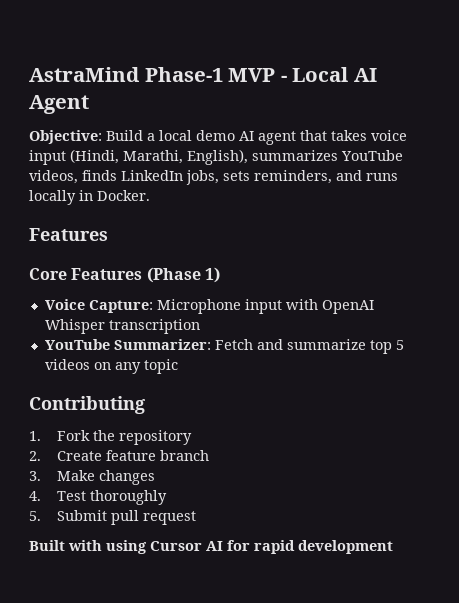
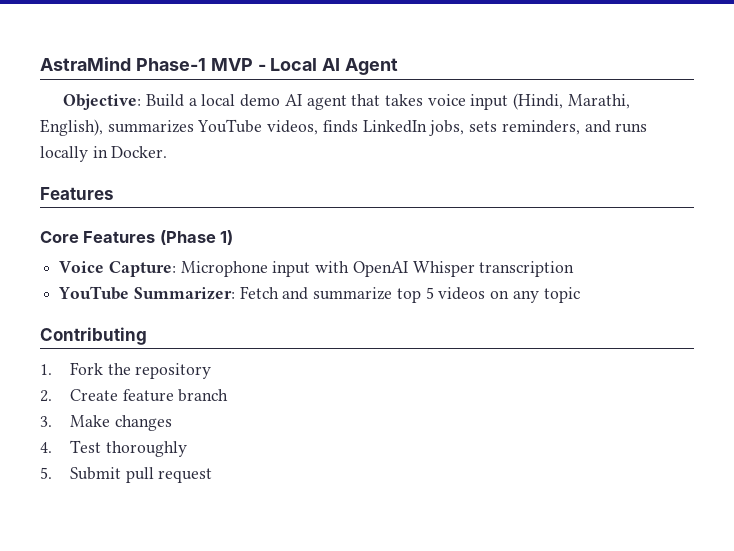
- Built with using Cursor AI for rapid development

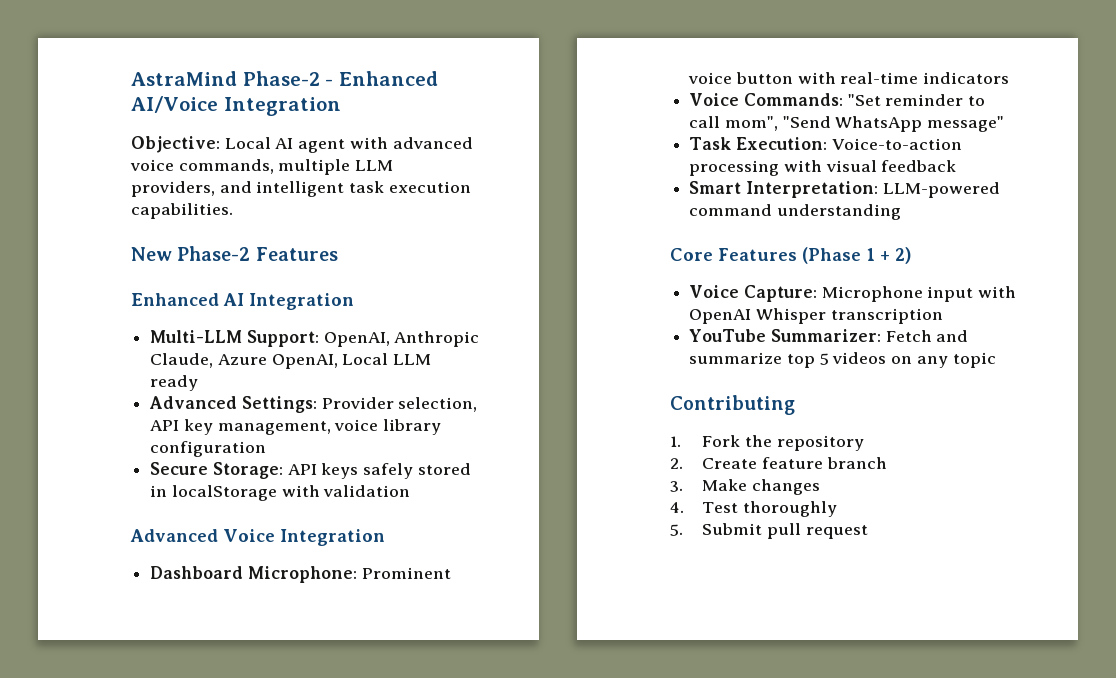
- AstraMind Phase-1 MVP - Local AI Agent
- Objective: Build a local demo AI agent that takes voice input (Hindi, Marathi, English), summarizes YouTube videos, finds LinkedIn jobs, sets reminders, and runs locally in Docker.
- Features
+ AstraMind Phase-2 - Enhanced AI/Voice Integration
+ Objective: Local AI agent with advanced voice commands, multiple LLM providers, and intelligent task execution capabilities.
+ New Phase-2 Features
+ Enhanced AI Integration
+ Multi-LLM Support: OpenAI, Anthropic Claude, Azure OpenAI, Local LLM ready
+ Advanced Settings: Provider selection, API key management, voice library configuration
+ Secure Storage: API keys safely stored in localStorage with validation
+ Advanced Voice Integration
+ Dashboard Microphone: Prominent voice button with real-time indicators
+ Voice Commands: "Set reminder to call mom", "Send WhatsApp message"
+ Task Execution: Voice-to-action processing with visual feedback
+ Smart Interpretation: LLM-powered command understanding
- Core Features (Phase 1)
+ Core Features (Phase 1 + 2)

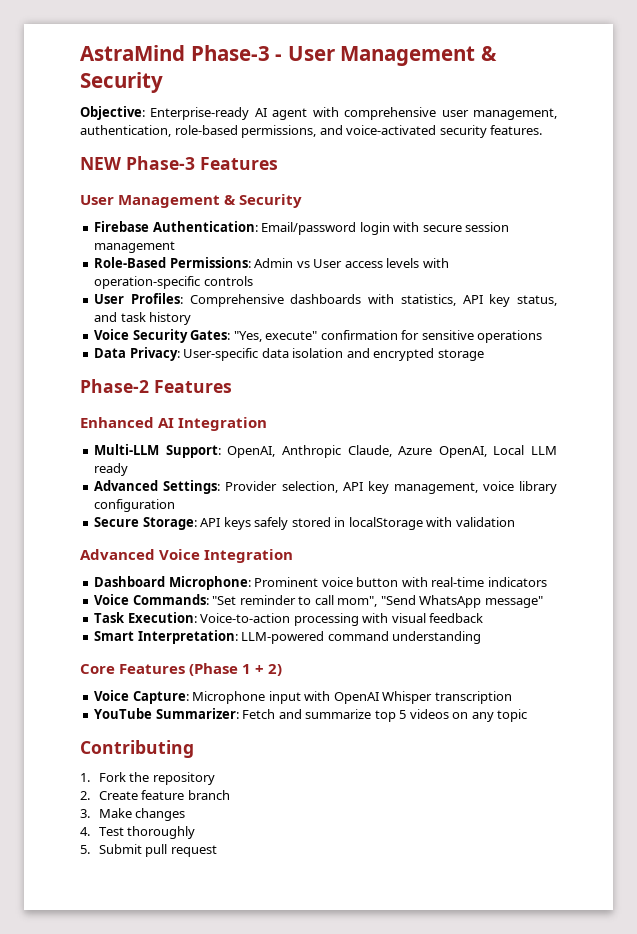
- AstraMind Phase-2 - Enhanced AI/Voice Integration
+ AstraMind Phase-3 - User Management & Security
- Objective: Local AI agent with advanced voice commands, multiple LLM providers, and intelligent task execution capabilities.
- New Phase-2 Features
+ Objective: Enterprise-ready AI agent with comprehensive user management, authentication, role-based permissions, and voice-activated security features.
+ NEW Phase-3 Features
+ User Management & Security
+ Firebase Authentication: Email/password login with secure session management
+ Role-Based Permissions: Admin vs User access levels with operation-specific controls
+ User Profiles: Comprehensive dashboards with statistics, API key status, and task history
+ Voice Security Gates: "Yes, execute" confirmation for sensitive operations
+ Data Privacy: User-specific data isolation and encrypted storage
+ Phase-2 Features

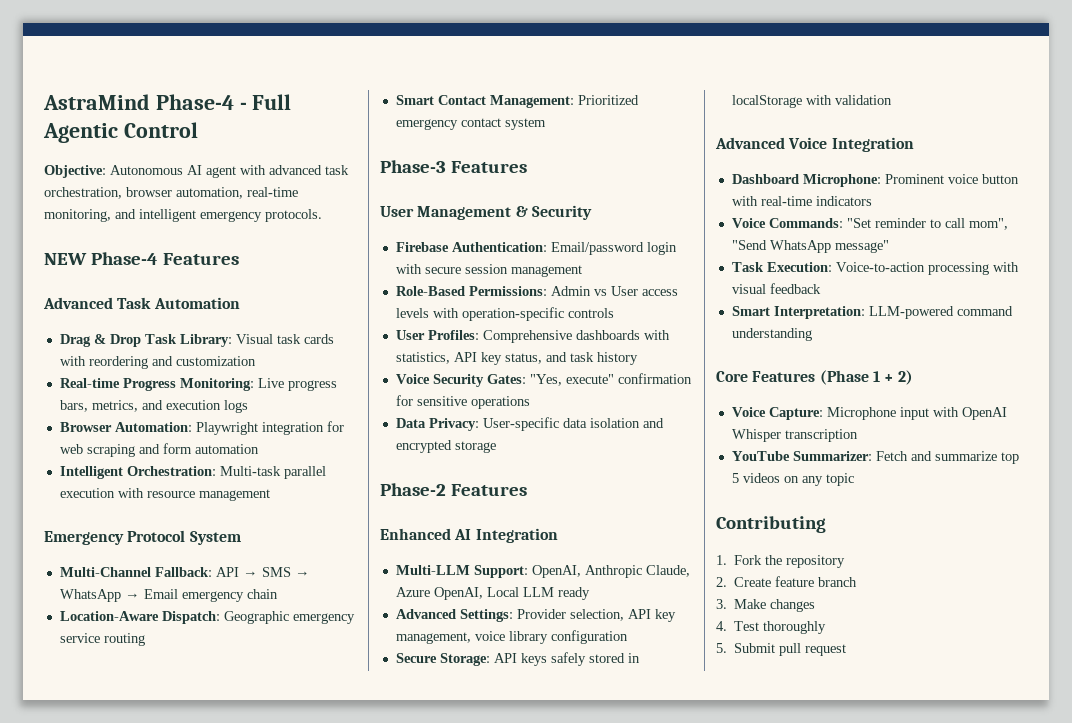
- AstraMind Phase-3 - User Management & Security
+ AstraMind Phase-4 - Full Agentic Control
- Objective: Enterprise-ready AI agent with comprehensive user management, authentication, role-based permissions, and voice-activated security features.
- NEW Phase-3 Features
+ Objective: Autonomous AI agent with advanced task orchestration, browser automation, real-time monitoring, and intelligent emergency protocols.
+ NEW Phase-4 Features
+ Advanced Task Automation
+ Drag & Drop Task Library: Visual task cards with reordering and customization
+ Real-time Progress Monitoring: Live progress bars, metrics, and execution logs
+ Browser Automation: Playwright integration for web scraping and form automation
+ Intelligent Orchestration: Multi-task parallel execution with resource management
+ Emergency Protocol System
+ Multi-Channel Fallback: API → SMS → WhatsApp → Email emergency chain
+ Location-Aware Dispatch: Geographic emergency service routing
+ Smart Contact Management: Prioritized emergency contact system
+ Phase-3 Features

